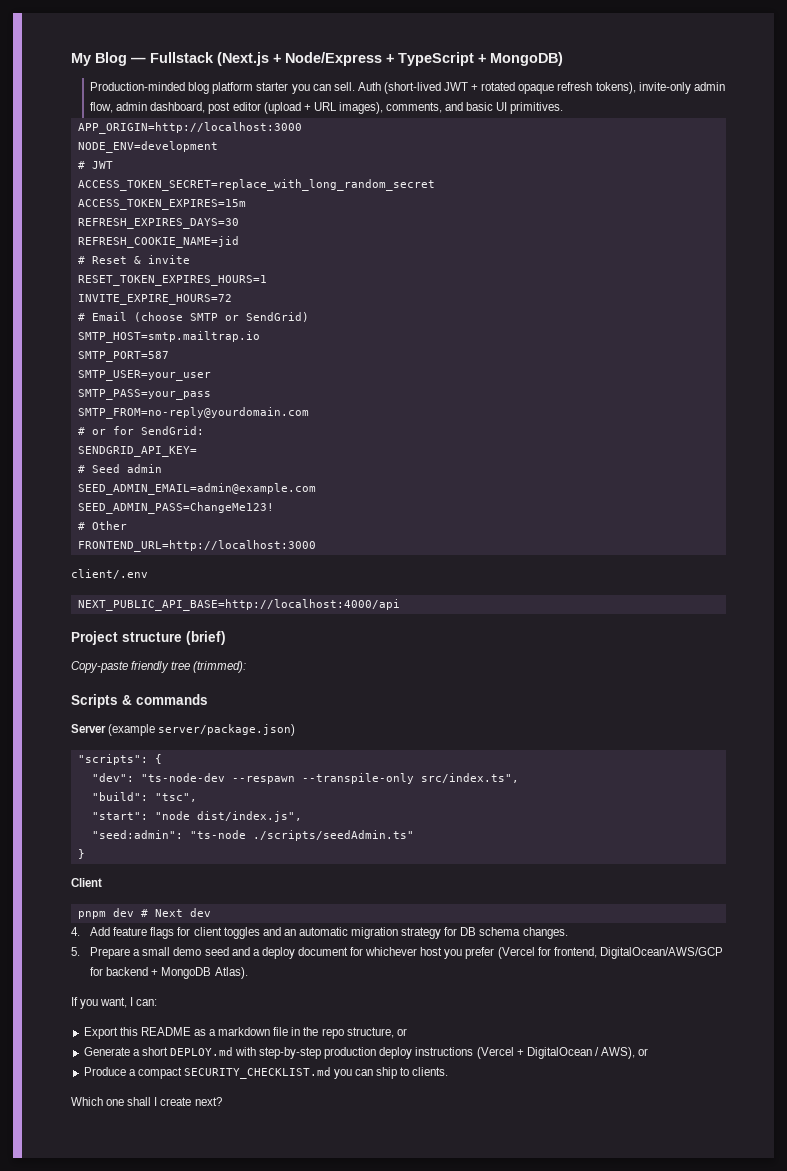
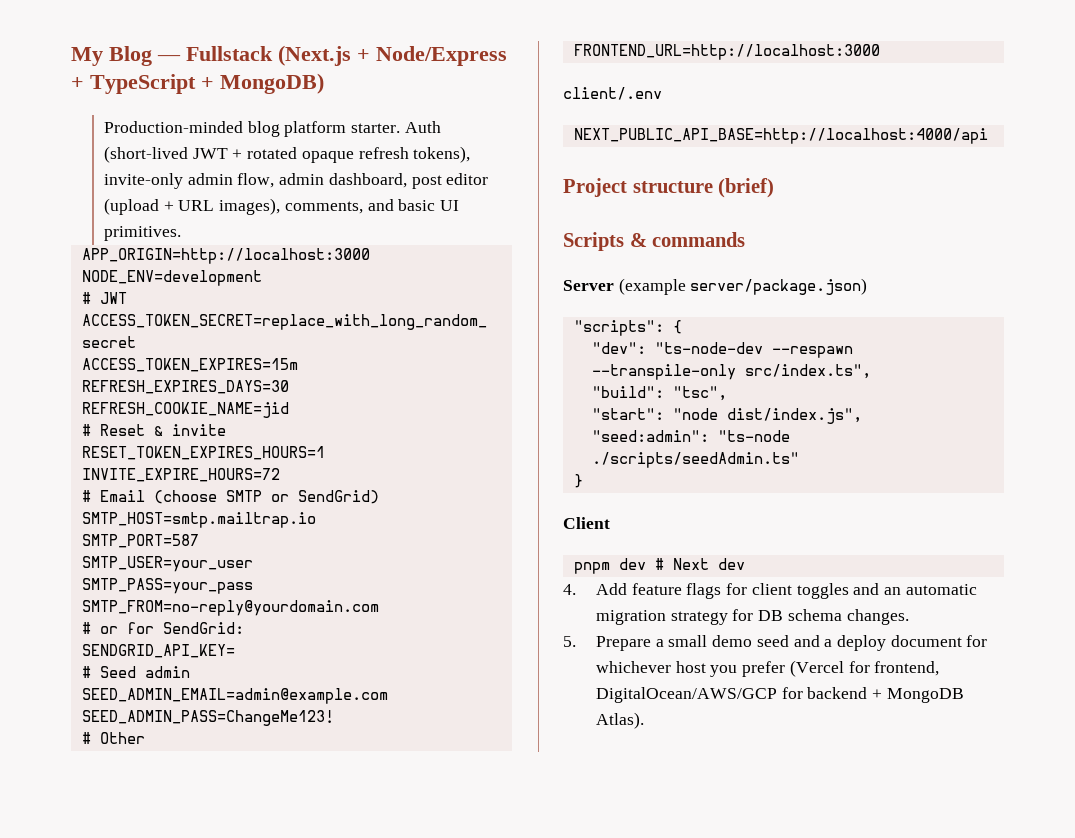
- Production-minded blog platform starter you can sell.
+ Production-minded blog platform starter.
- Copy-paste friendly tree (trimmed):
- If you want, I can:
- Export this README as a markdown file in the repo structure, or
- Generate a short DEPLOY.md with step-by-step production deploy instructions (Vercel + DigitalOcean / AWS), or
- Produce a compact SECURITY_CHECKLIST.md you can ship to clients.
- Which one shall I create next?

